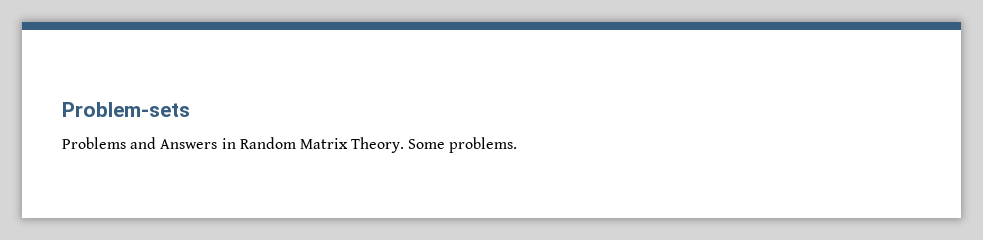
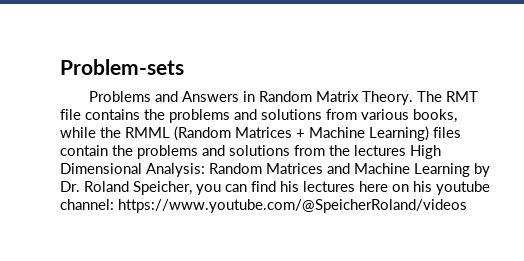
- Some problems.
+ The RMT file contains the problems and solutions from various books, while the RMML (Random Matrices + Machine Learning) files contain the problems and solutions from the lectures High Dimensional Analysis: Random Matrices and Machine Learning by Dr. Roland Speicher, you can find his lectures here on his youtube channel: https://www.youtube.com/@SpeicherRoland/videos

